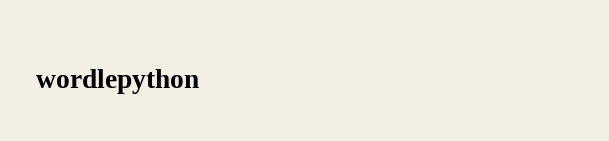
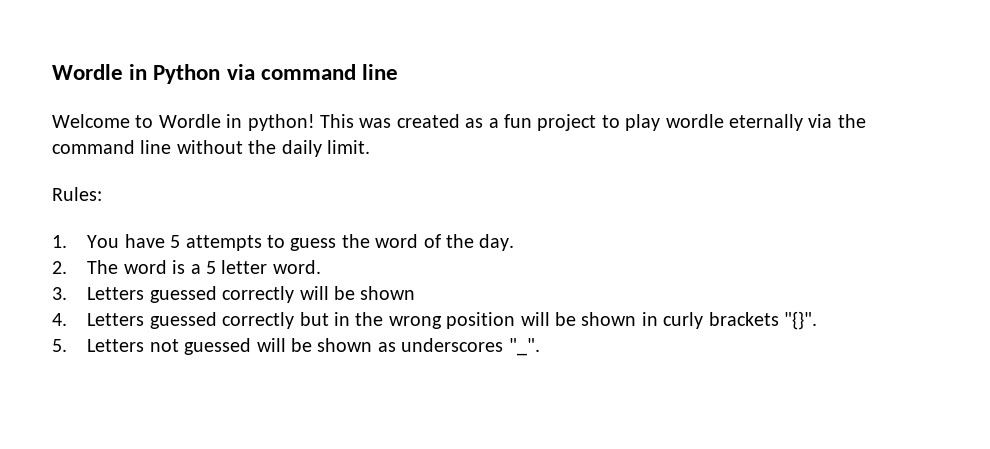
- wordlepython
+ Wordle in Python via command line
+ Welcome to Wordle in python! This was created as a fun project to play wordle eternally via the command line without the daily limit.
+ Rules:
+ 1. You have 5 attempts to guess the word of the day.
+ 2. The word is a 5 letter word.
+ 3. Letters guessed correctly will be shown
+ 4. Letters guessed correctly but in the wrong position will be shown in curly brackets "{}".
+ 5. Letters not guessed will be shown as underscores "_".

